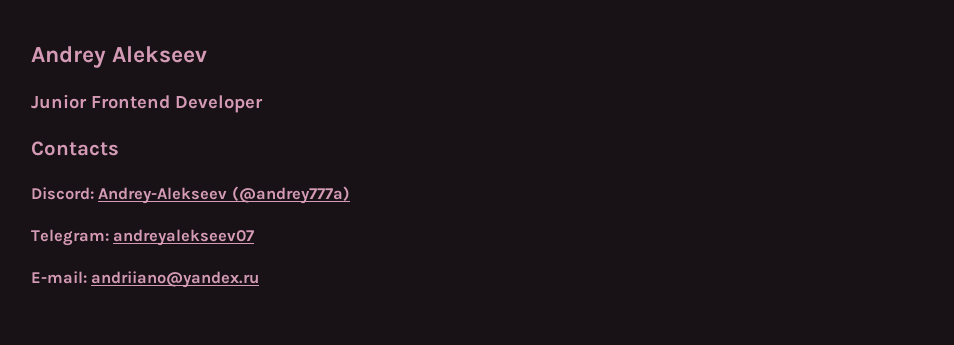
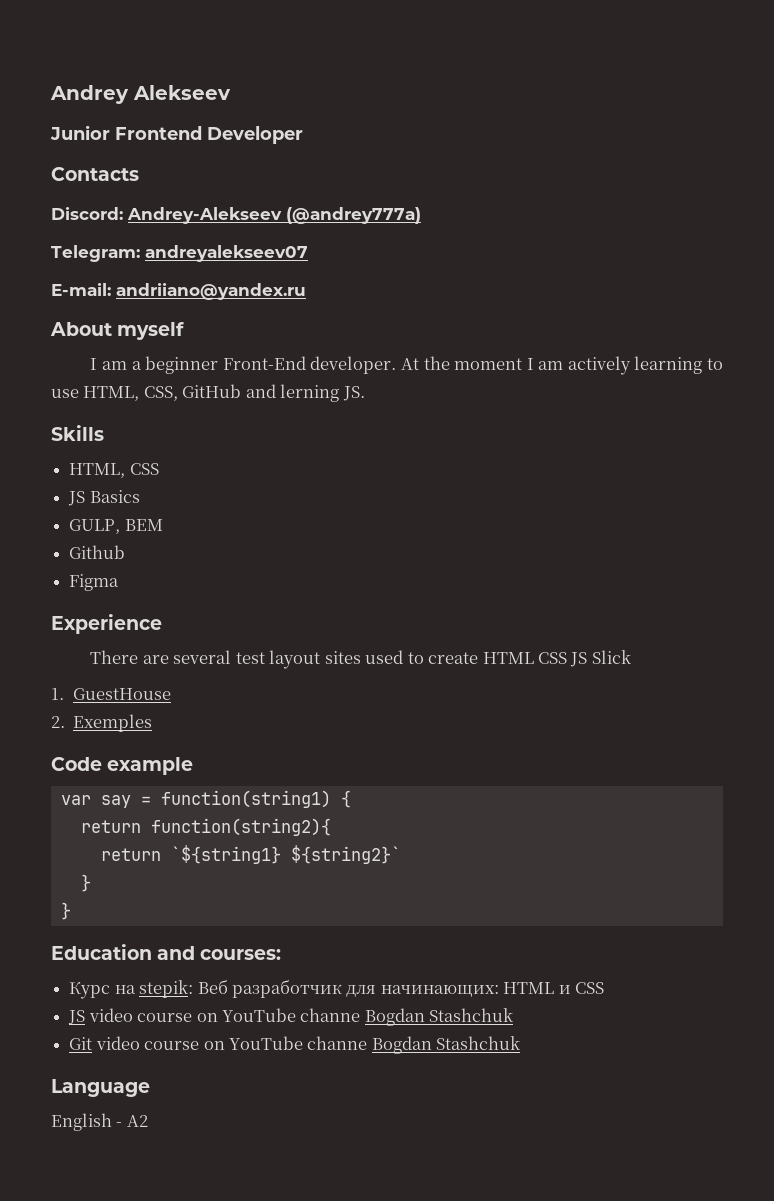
+ About myself
+ I am a beginner Front-End developer. At the moment I am actively learning to use HTML, CSS, GitHub and lerning JS.
+ Skills
+ HTML, CSS
+ JS Basics
+ GULP, BEM
+ Github
+ Figma
+ Experience
+ There are several test layout sites used to create HTML CSS JS Slick
+ 1. GuestHouse
+ 2. Exemples
+ Code example
+ var say = function(string1) {
+ return function(string2){
+ return `${string1} ${string2}`
+ }
+ }
+ Education and courses:
+ Курс на stepik: Веб разработчик для начинающих: HTML и CSS
+ JS video course on YouTube channe Bogdan Stashchuk
+ Git video course on YouTube channe Bogdan Stashchuk
+ Language
+ English - A2

